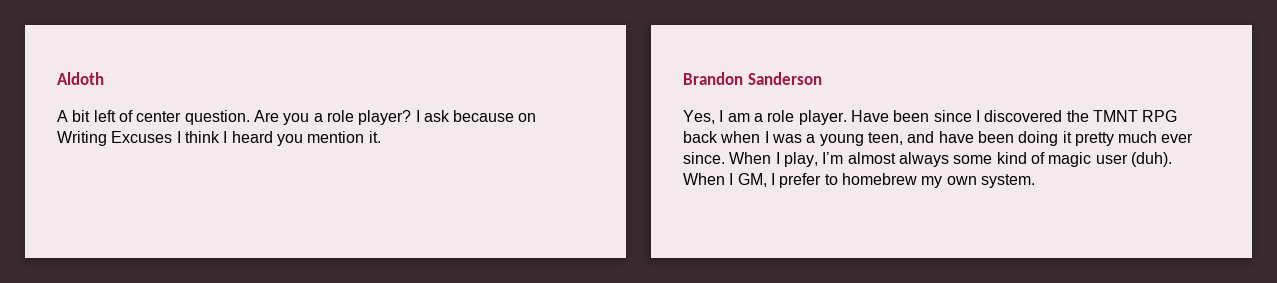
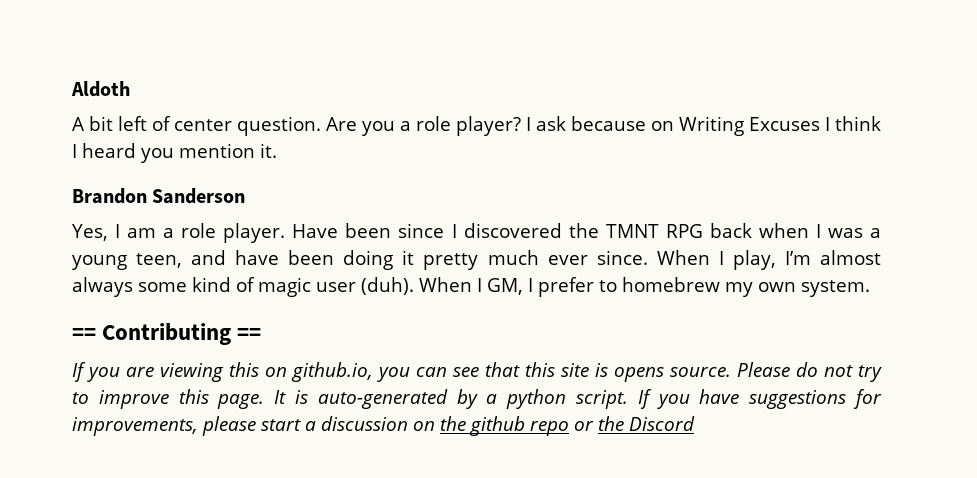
+ == Contributing ==
+ If you are viewing this on github.io, you can see that this site is opens source. Please do not try to improve this page. It is auto-generated by a python script. If you have suggestions for improvements, please start a discussion on the github repo or the Discord

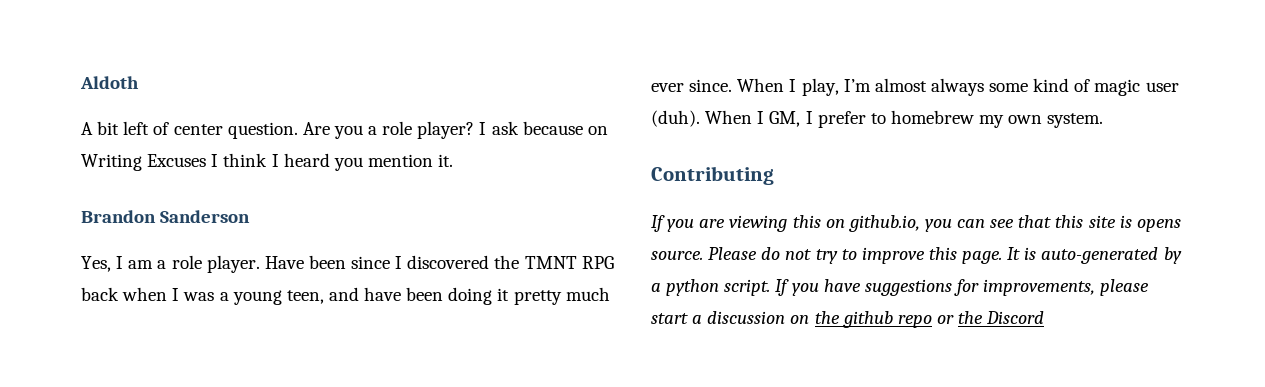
- == Contributing ==
+ Contributing

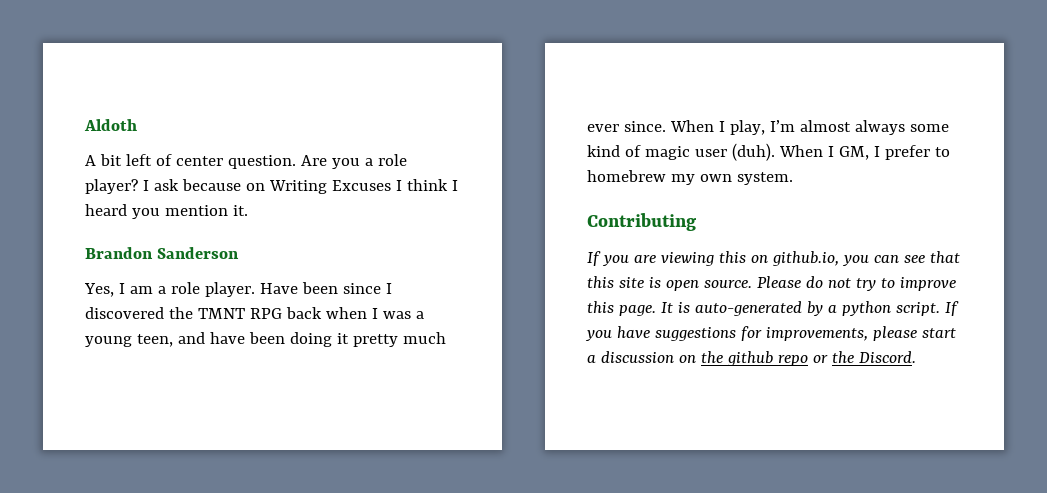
- If you are viewing this on github.io, you can see that this site is opens source.
+ If you are viewing this on github.io, you can see that this site is open source.
- If you have suggestions for improvements, please start a discussion on the github repo or the Discord
+ If you have suggestions for improvements, please start a discussion on the github repo or the Discord.

